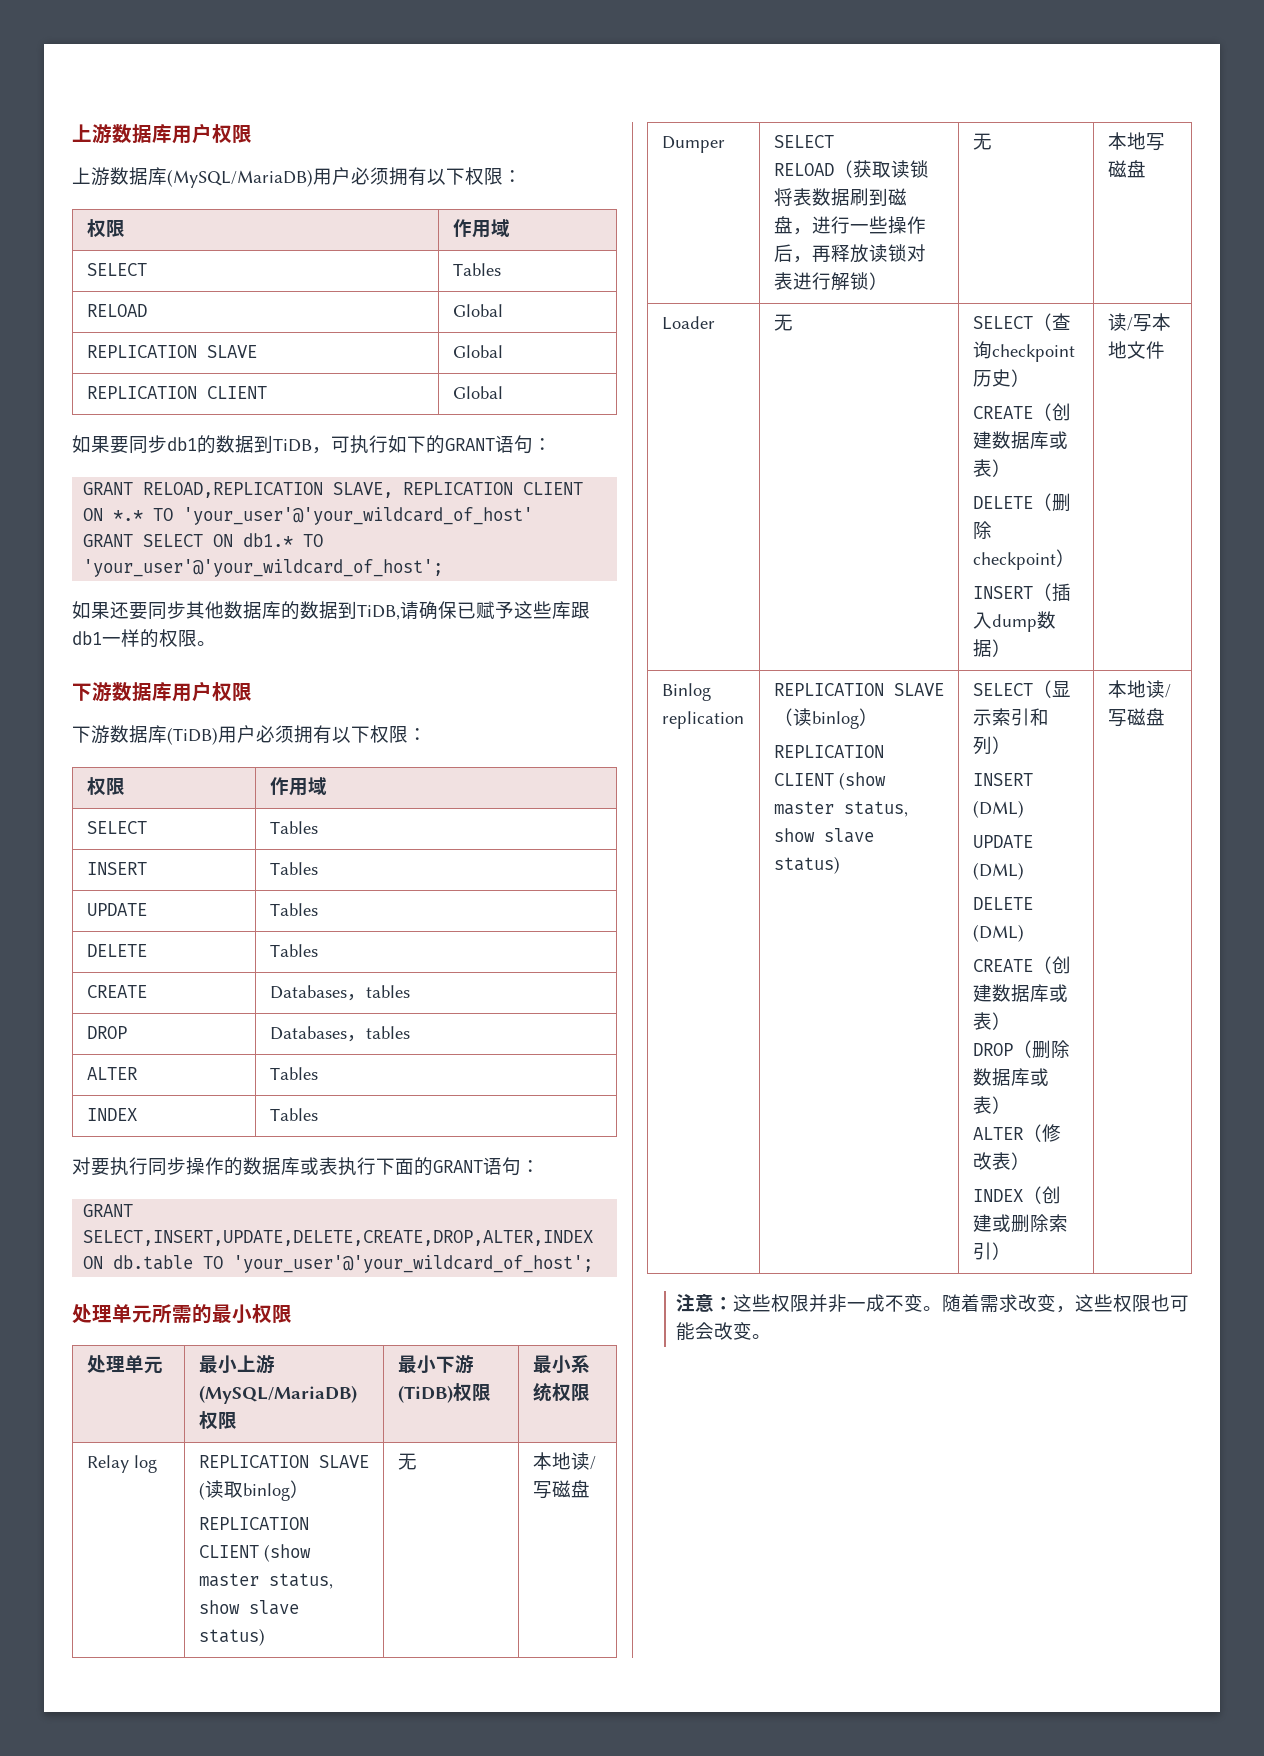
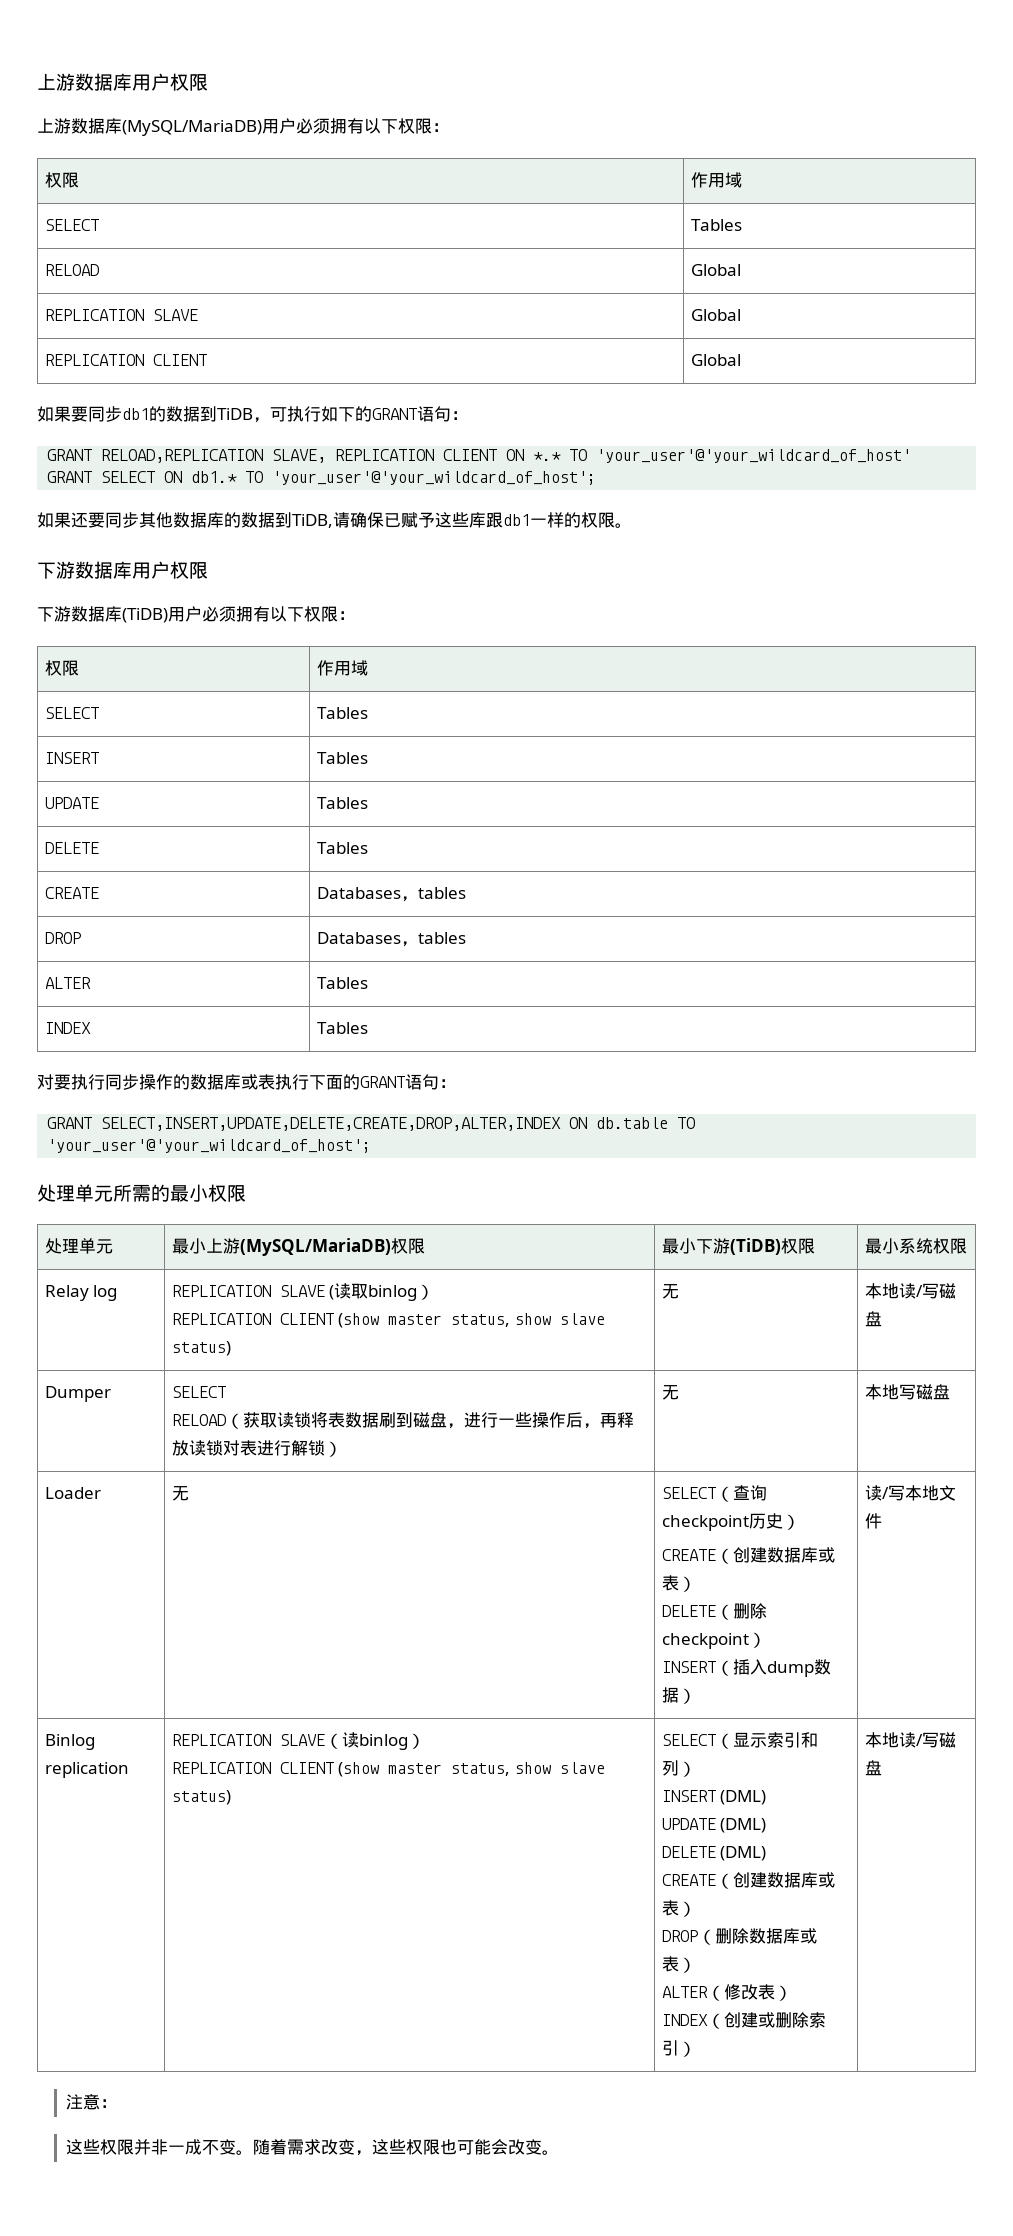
- 注意：这些权限并非一成不变。
+ 注意：
+ 这些权限并非一成不变。

